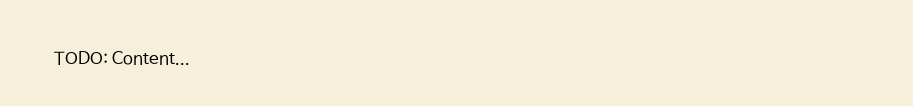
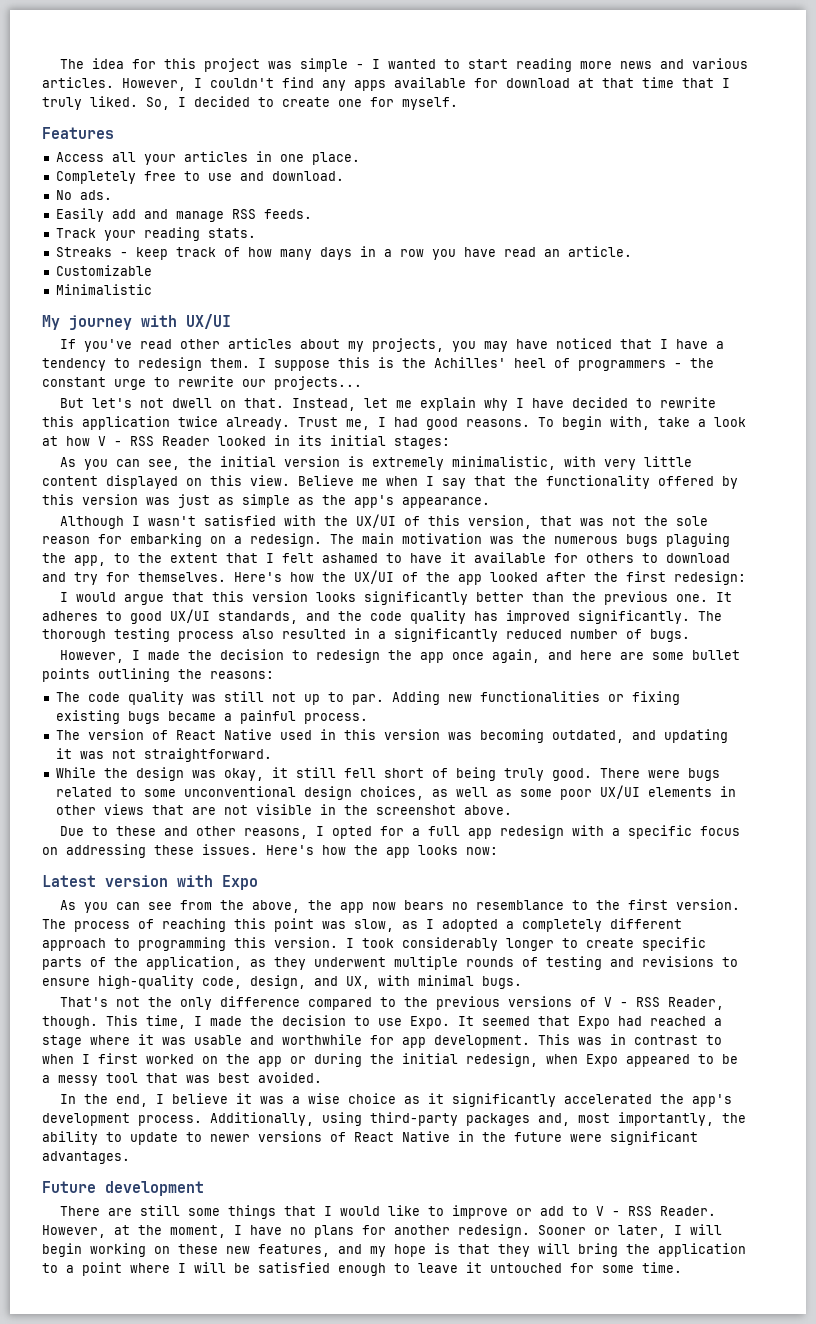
- TODO: Content...
+ The idea for this project was simple - I wanted to start reading more news and various articles. However, I couldn't find any apps available for download at that time that I truly liked. So, I decided to create one for myself.
+ Features
+ Access all your articles in one place.
+ Completely free to use and download.
+ No ads.
+ Easily add and manage RSS feeds.
+ Track your reading stats.
+ Streaks - keep track of how many days in a row you have read an article.
+ Customizable
+ Minimalistic
+ My journey with UX/UI
+ If you've read other articles about my projects, you may have noticed that I have a tendency to redesign them. I suppose this is the Achilles' heel of programmers - the constant urge to rewrite our projects...
+ But let's not dwell on that. Instead, let me explain why I have decided to rewrite this application twice already. Trust me, I had good reasons. To begin with, take a look at how V - RSS Reader looked in its initial stages:
+ As you can see, the initial version is extremely minimalistic, with very little content displayed on this view. Believe me when I say that the functionality offered by this version was just as simple as the app's appearance.
+ Although I wasn't satisfied with the UX/UI of this version, that was not the sole reason for embarking on a redesign. The main motivation was the numerous bugs plaguing the app, to the extent that I felt ashamed to have it available for others to download and try for themselves. Here's how the UX/UI of the app looked after the first redesign:
+ I would argue that this version looks significantly better than the previous one. It adheres to good UX/UI standards, and the code quality has improved significantly. The thorough testing process also resulted in a significantly reduced number of bugs.
+ However, I made the decision to redesign the app once again, and here are some bullet points outlining the reasons:
+ The code quality was still not up to par. Adding new functionalities or fixing existing bugs became a painful process.
+ The version of React Native used in this version was becoming outdated, and updating it was not straightforward.
+ While the design was okay, it still fell short of being truly good. There were bugs related to some unconventional design choices, as well as some poor UX/UI elements in other views that are not visible in the screenshot above.
+ Due to these and other reasons, I opted for a full app redesign with a specific focus on addressing these issues. Here's how the app looks now:
+ Latest version with Expo
+ As you can see from the above, the app now bears no resemblance to the first version. The process of reaching this point was slow, as I adopted a completely different approach to programming this version. I took considerably longer to create specific parts of the application, as they underwent multiple rounds of testing and revisions to ensure high-quality code, design, and UX, with minimal bugs.
+ That's not the only difference compared to the previous versions of V - RSS Reader, though. This time, I made the decision to use Expo. It seemed that Expo had reached a stage where it was usable and worthwhile for app development. This was in contrast to when I first worked on the app or during the initial redesign, when Expo appeared to be a messy tool that was best avoided.
+ In the end, I believe it was a wise choice as it significantly accelerated the app's development process. Additionally, using third-party packages and, most importantly, the ability to update to newer versions of React Native in the future were significant advantages.
+ Future development
+ There are still some things that I would like to improve or add to V - RSS Reader. However, at the moment, I have no plans for another redesign. Sooner or later, I will begin working on these new features, and my hope is that they will bring the application to a point where I will be satisfied enough to leave it untouched for some time.

